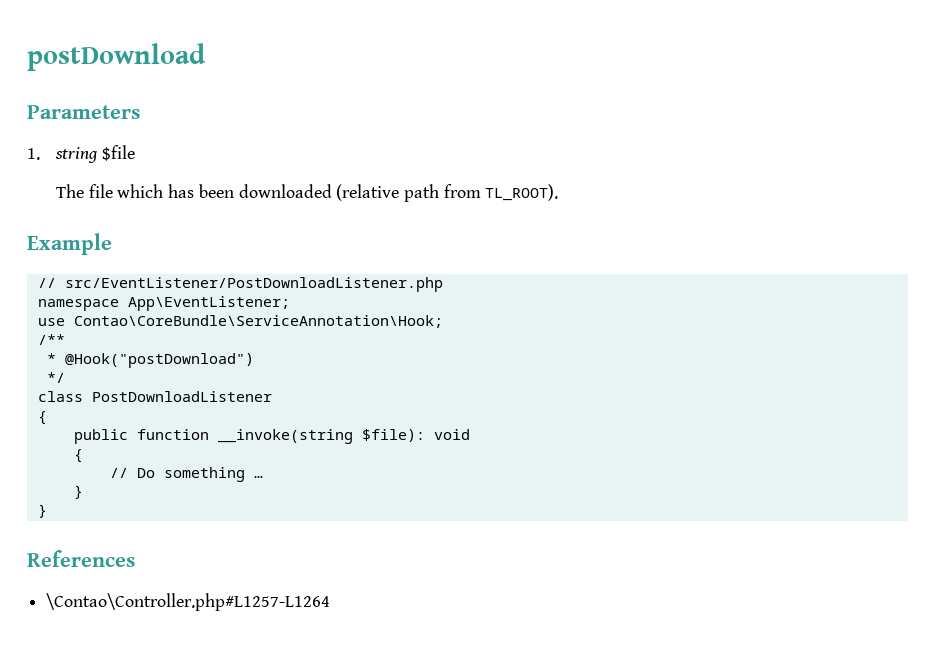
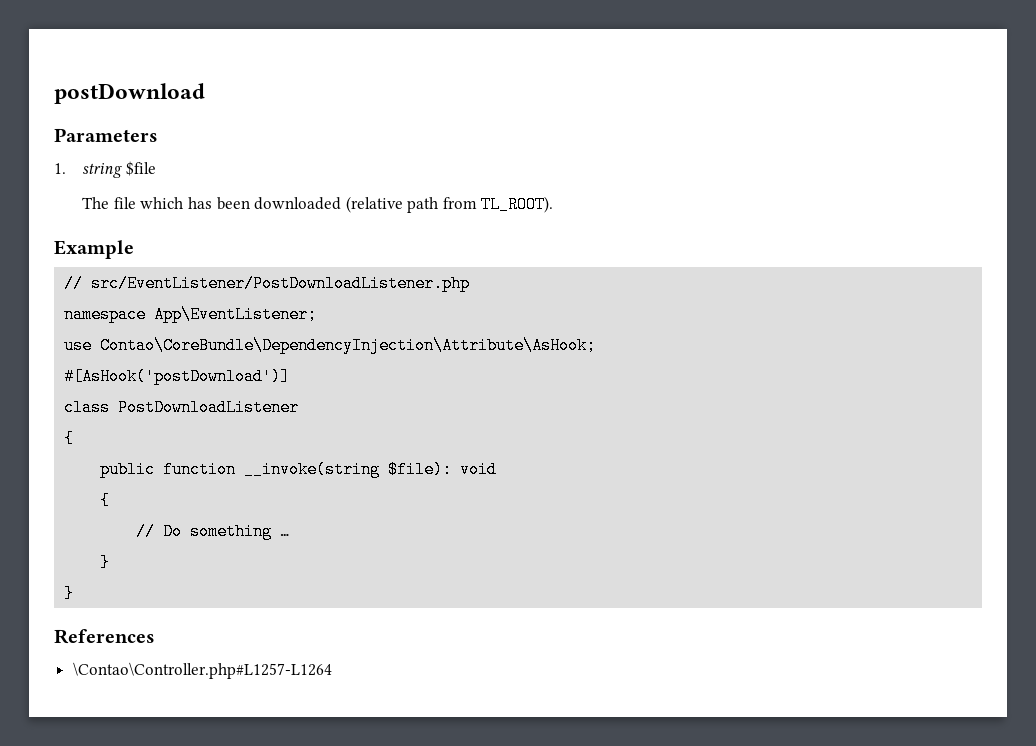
- use Contao\CoreBundle\ServiceAnnotation\Hook;
- /**
- * @Hook("postDownload")
- */
+ use Contao\CoreBundle\DependencyInjection\Attribute\AsHook;
+ #[AsHook('postDownload')]

